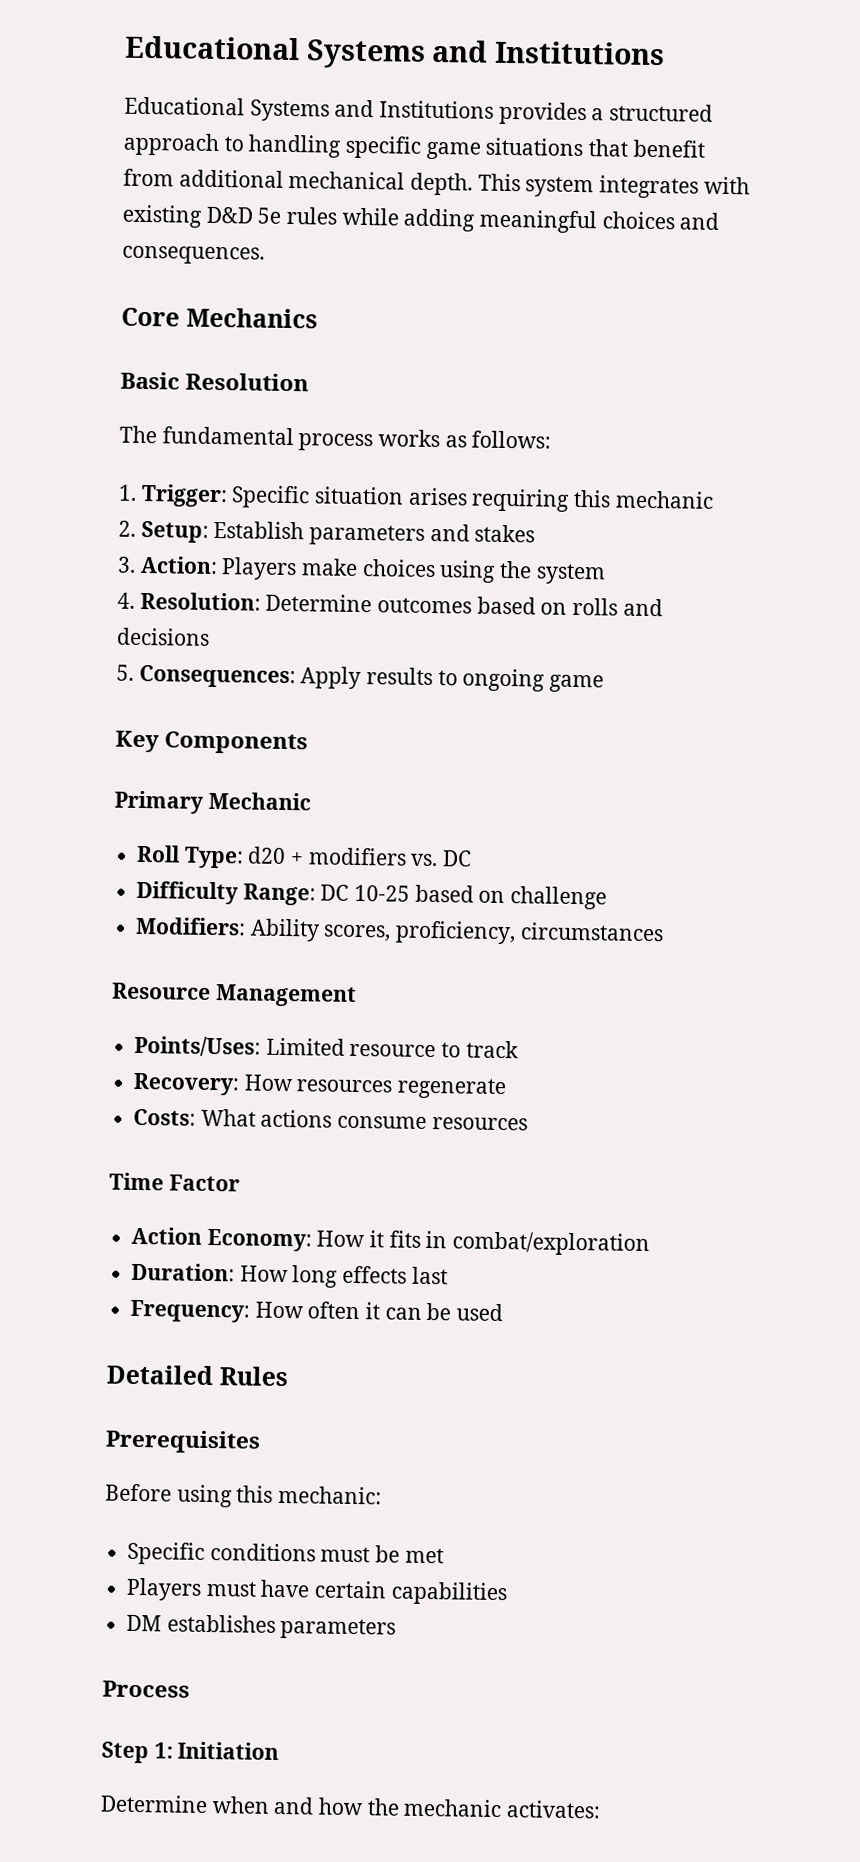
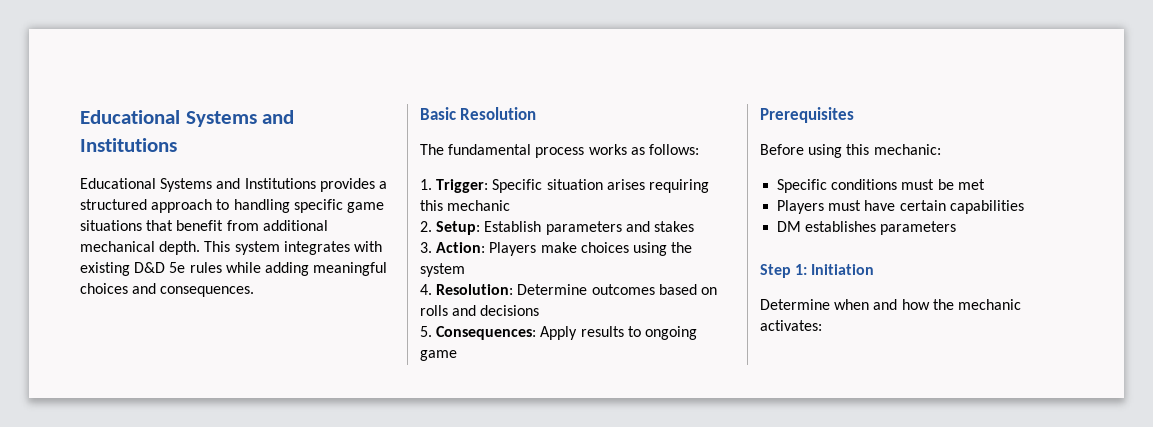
- Core Mechanics
- Key Components
- Primary Mechanic
- Roll Type: d20 + modifiers vs. DC
- Difficulty Range: DC 10-25 based on challenge
- Modifiers: Ability scores, proficiency, circumstances
- Resource Management
- Points/Uses: Limited resource to track
- Recovery: How resources regenerate
- Costs: What actions consume resources
- Time Factor
- Action Economy: How it fits in combat/exploration
- Duration: How long effects last
- Frequency: How often it can be used
- Detailed Rules
- Process

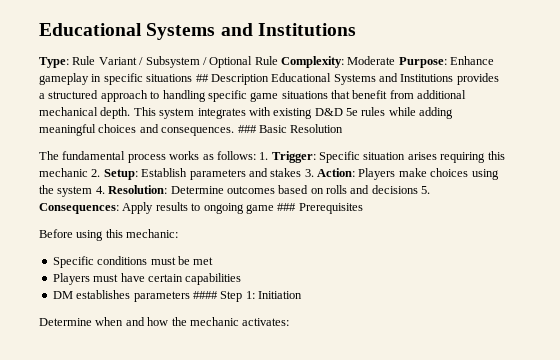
- Educational Systems and Institutions provides a structured approach to handling specific game situations that benefit from additional mechanical depth.
+ Type: Rule Variant / Subsystem / Optional Rule Complexity: Moderate Purpose: Enhance gameplay in specific situations ## Description Educational Systems and Institutions provides a structured approach to handling specific game situations that benefit from additional mechanical depth.
- This system integrates with existing D&D 5e rules while adding meaningful choices and consequences.
- Basic Resolution
+ This system integrates with existing D&D 5e rules while adding meaningful choices and consequences. ### Basic Resolution
- The fundamental process works as follows:
- 1. Trigger: Specific situation arises requiring this mechanic
- 2. Setup: Establish parameters and stakes
- 3. Action: Players make choices using the system
- 4. Resolution: Determine outcomes based on rolls and decisions
- 5. Consequences: Apply results to ongoing game
- Prerequisites
+ The fundamental process works as follows: 1. Trigger: Specific situation arises requiring this mechanic 2. Setup: Establish parameters and stakes 3. Action: Players make choices using the system 4. Resolution: Determine outcomes based on rolls and decisions 5. Consequences: Apply results to ongoing game ### Prerequisites
- DM establishes parameters
- Step 1: Initiation
+ DM establishes parameters #### Step 1: Initiation

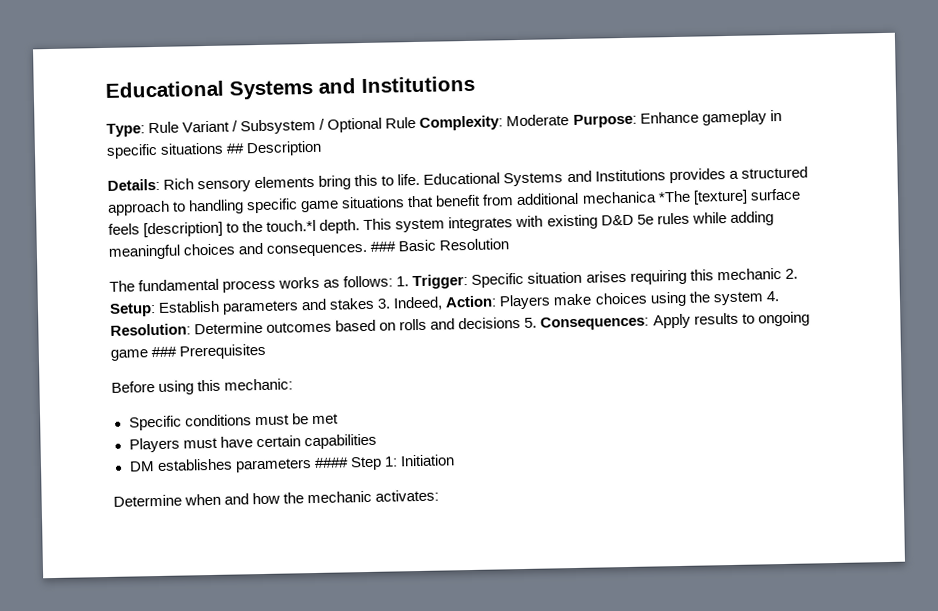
- Type: Rule Variant / Subsystem / Optional Rule Complexity: Moderate Purpose: Enhance gameplay in specific situations ## Description Educational Systems and Institutions provides a structured approach to handling specific game situations that benefit from additional mechanical depth.
+ Type: Rule Variant / Subsystem / Optional Rule Complexity: Moderate Purpose: Enhance gameplay in specific situations ## Description
+ Details: Rich sensory elements bring this to life. Educational Systems and Institutions provides a structured approach to handling specific game situations that benefit from additional mechanica *The [texture] surface feels [description] to the touch.*l depth.
- The fundamental process works as follows: 1. Trigger: Specific situation arises requiring this mechanic 2. Setup: Establish parameters and stakes 3. Action: Players make choices using the system 4. Resolution: Determine outcomes based on rolls and decisions 5. Consequences: Apply results to ongoing game ### Prerequisites
+ The fundamental process works as follows: 1. Trigger: Specific situation arises requiring this mechanic 2. Setup: Establish parameters and stakes 3. Indeed, Action: Players make choices using the system 4. Resolution: Determine outcomes based on rolls and decisions 5. Consequences: Apply results to ongoing game ### Prerequisites

